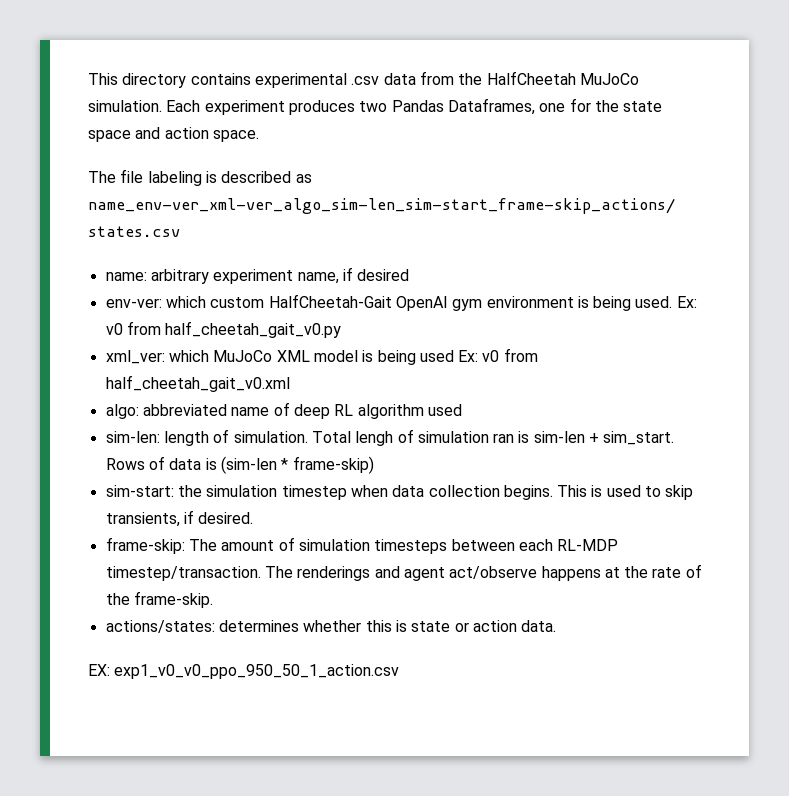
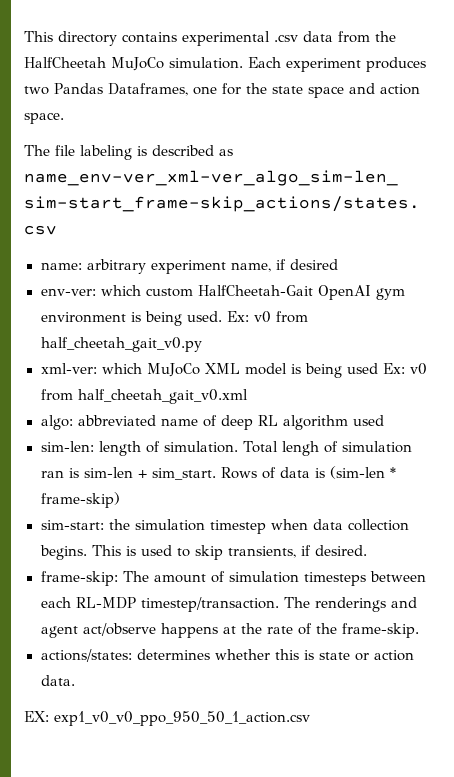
- xml_ver: which MuJoCo XML model is being used Ex: v0 from half_cheetah_gait_v0.xml
+ xml-ver: which MuJoCo XML model is being used Ex: v0 from half_cheetah_gait_v0.xml

